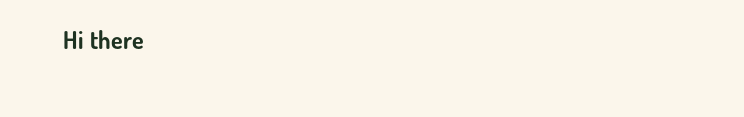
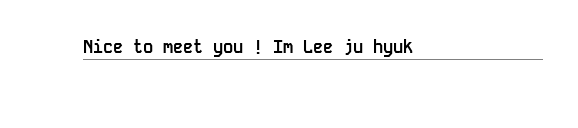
- Hi there
+ Nice to meet you ! Im Lee ju hyuk

